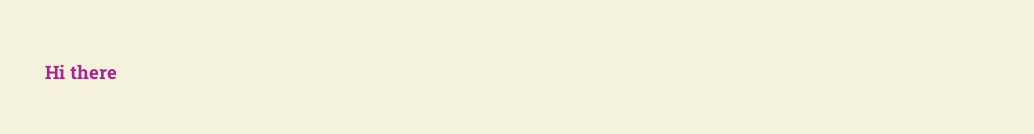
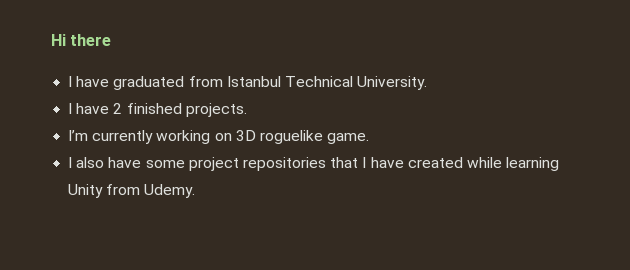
+ I have graduated from Istanbul Technical University.
+ I have 2 finished projects.
+ I’m currently working on 3D roguelike game.
+ I also have some project repositories that I have created while learning Unity from Udemy.

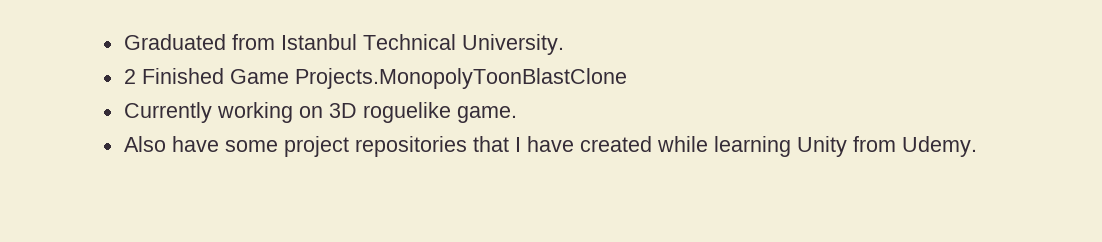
- Hi there
- I have graduated from Istanbul Technical University.
+ Graduated from Istanbul Technical University.
- I have 2 finished projects.
- I’m currently working on 3D roguelike game.
+ 2 Finished Game Projects.MonopolyToonBlastClone
+ Currently working on 3D roguelike game.
- I also have some project repositories that I have created while learning Unity from Udemy.
+ Also have some project repositories that I have created while learning Unity from Udemy.

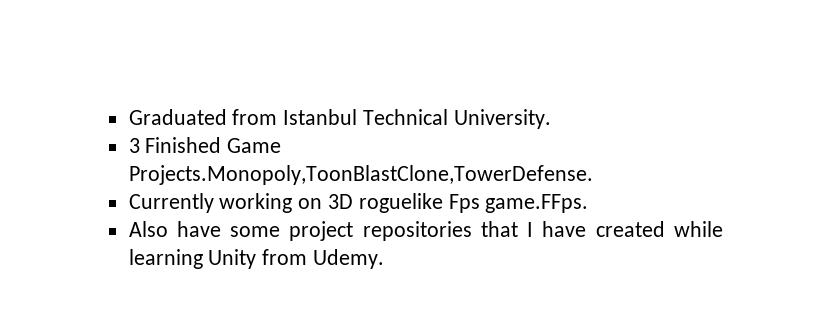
- 2 Finished Game Projects.MonopolyToonBlastClone
+ 3 Finished Game Projects.Monopoly,ToonBlastClone,TowerDefense.
- Currently working on 3D roguelike game.
+ Currently working on 3D roguelike Fps game.FFps.

